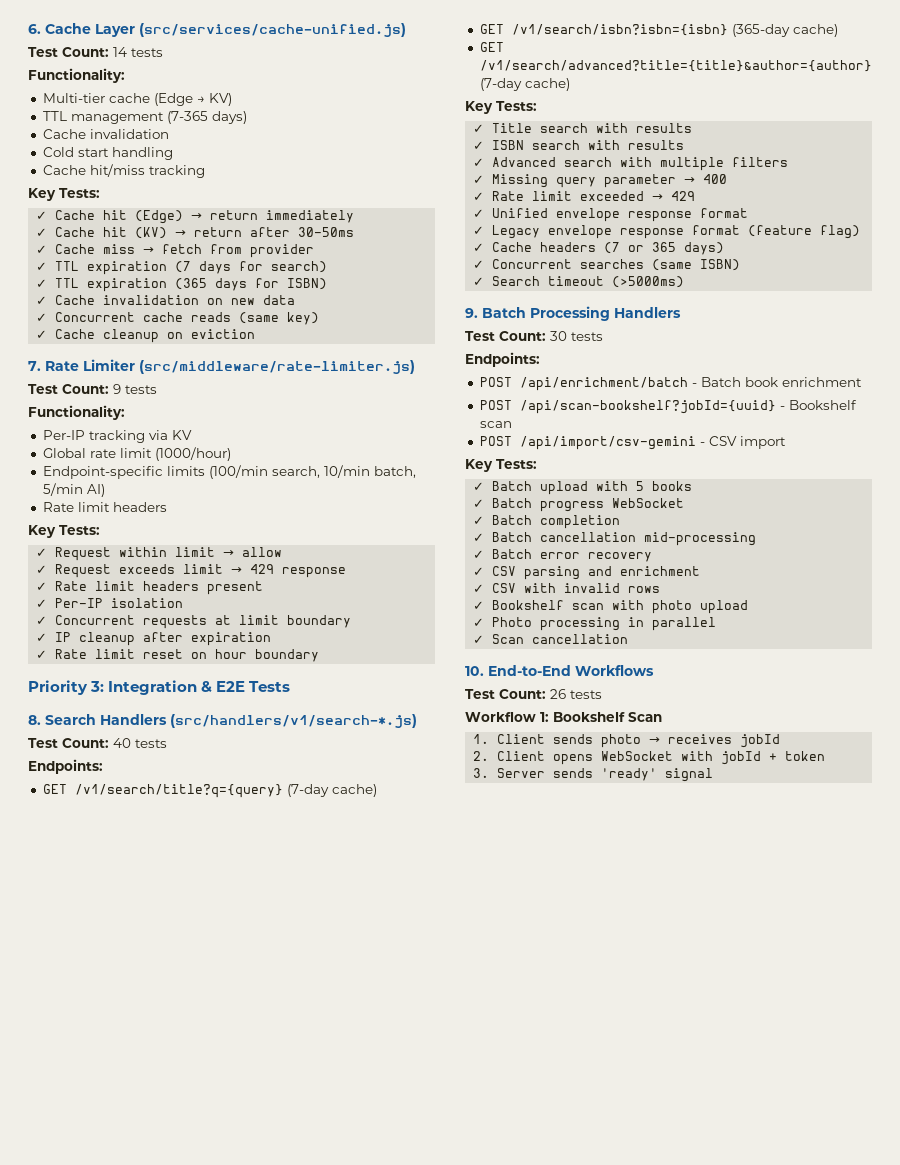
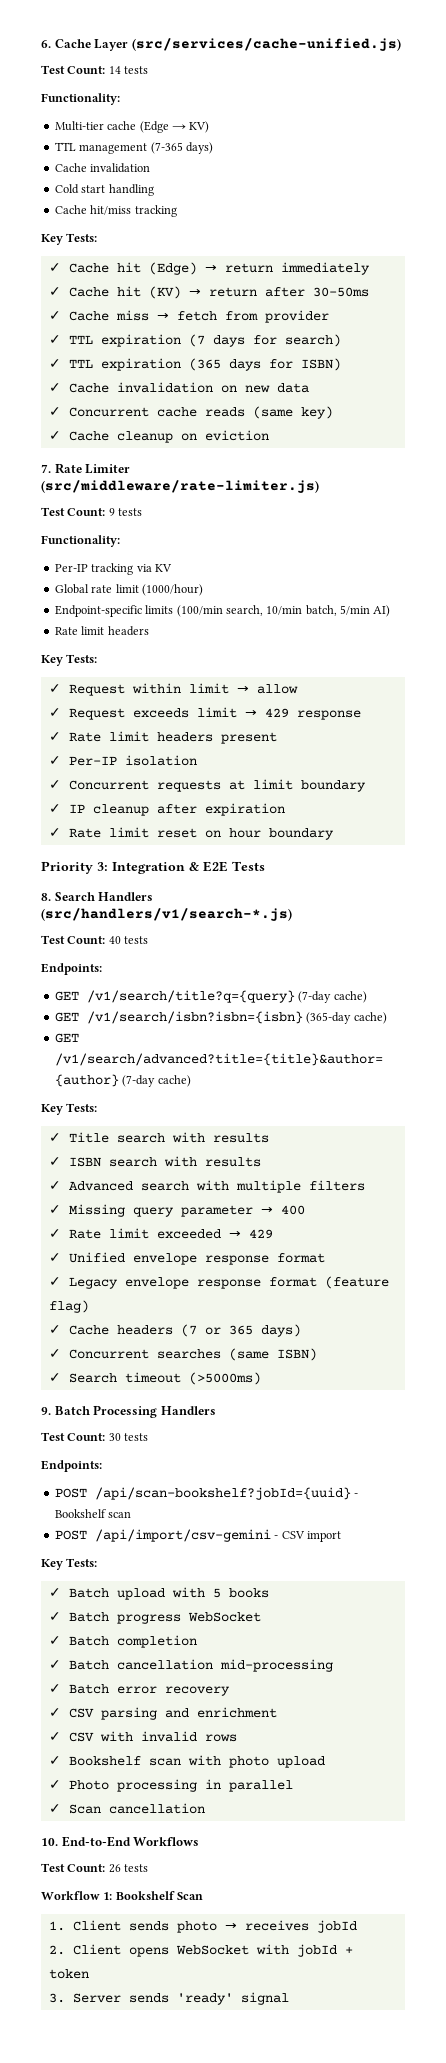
- POST /api/enrichment/batch - Batch book enrichment

